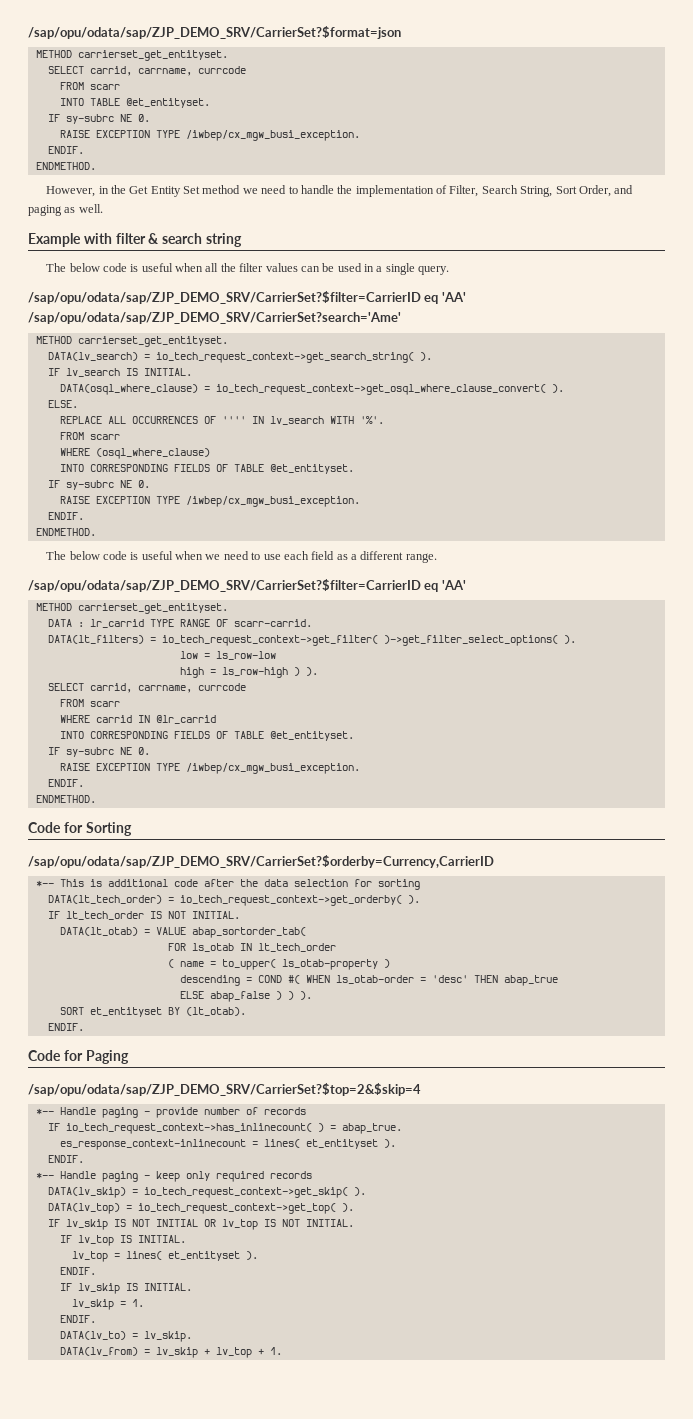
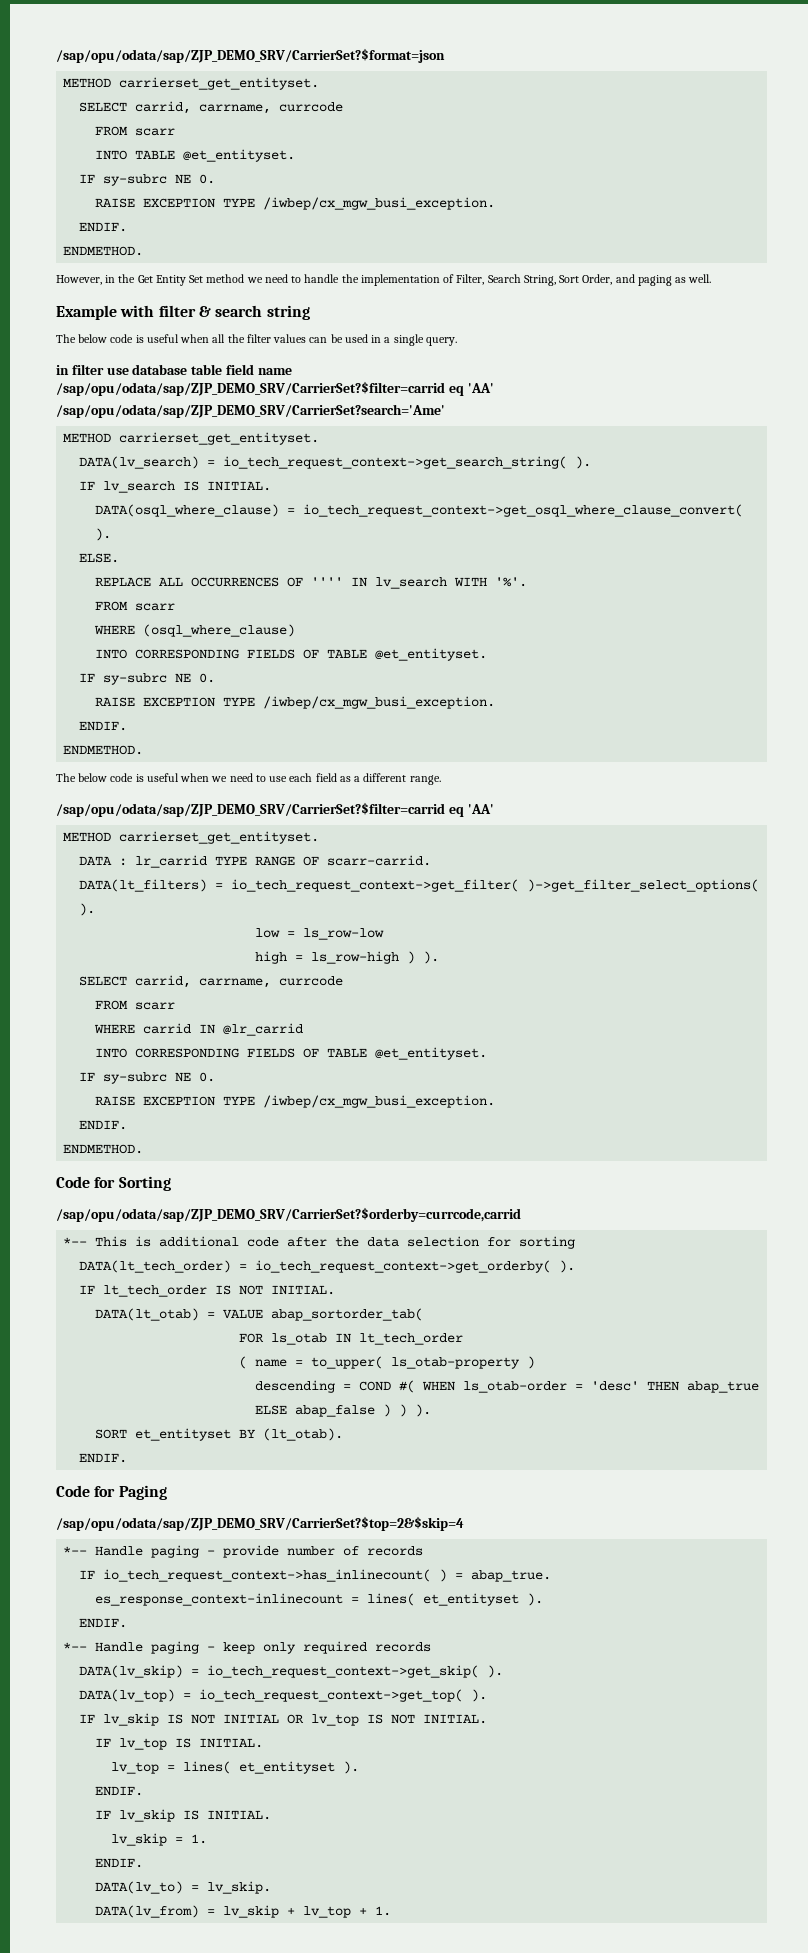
  The below code is useful when all the filter values can be used in a single query.
- /sap/opu/odata/sap/ZJP_DEMO_SRV/CarrierSet?$filter=CarrierID eq 'AA'
+ in filter use database table field name
+ /sap/opu/odata/sap/ZJP_DEMO_SRV/CarrierSet?$filter=carrid eq 'AA'
  The below code is useful when we need to use each field as a different range.
- /sap/opu/odata/sap/ZJP_DEMO_SRV/CarrierSet?$filter=CarrierID eq 'AA'
+ /sap/opu/odata/sap/ZJP_DEMO_SRV/CarrierSet?$filter=carrid eq 'AA'
- /sap/opu/odata/sap/ZJP_DEMO_SRV/CarrierSet?$orderby=Currency,CarrierID
+ /sap/opu/odata/sap/ZJP_DEMO_SRV/CarrierSet?$orderby=currcode,carrid

